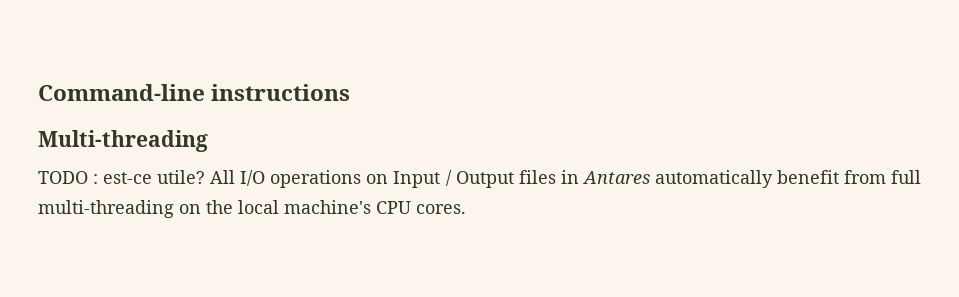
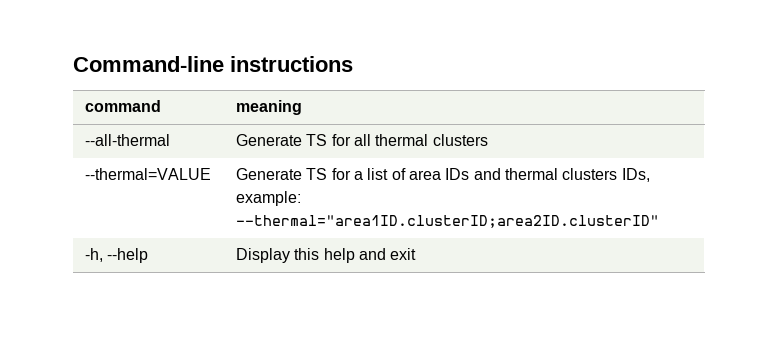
- Multi-threading
- TODO : est-ce utile? All I/O operations on Input / Output files in Antares automatically benefit from full multi-threading on the local machine's CPU cores.
+ command | meaning
+ --all-thermal | Generate TS for all thermal clusters
+ --thermal=VALUE | Generate TS for a list of area IDs and thermal clusters IDs, example: --thermal="area1ID.clusterID;area2ID.clusterID"
+ -h, --help | Display this help and exit

